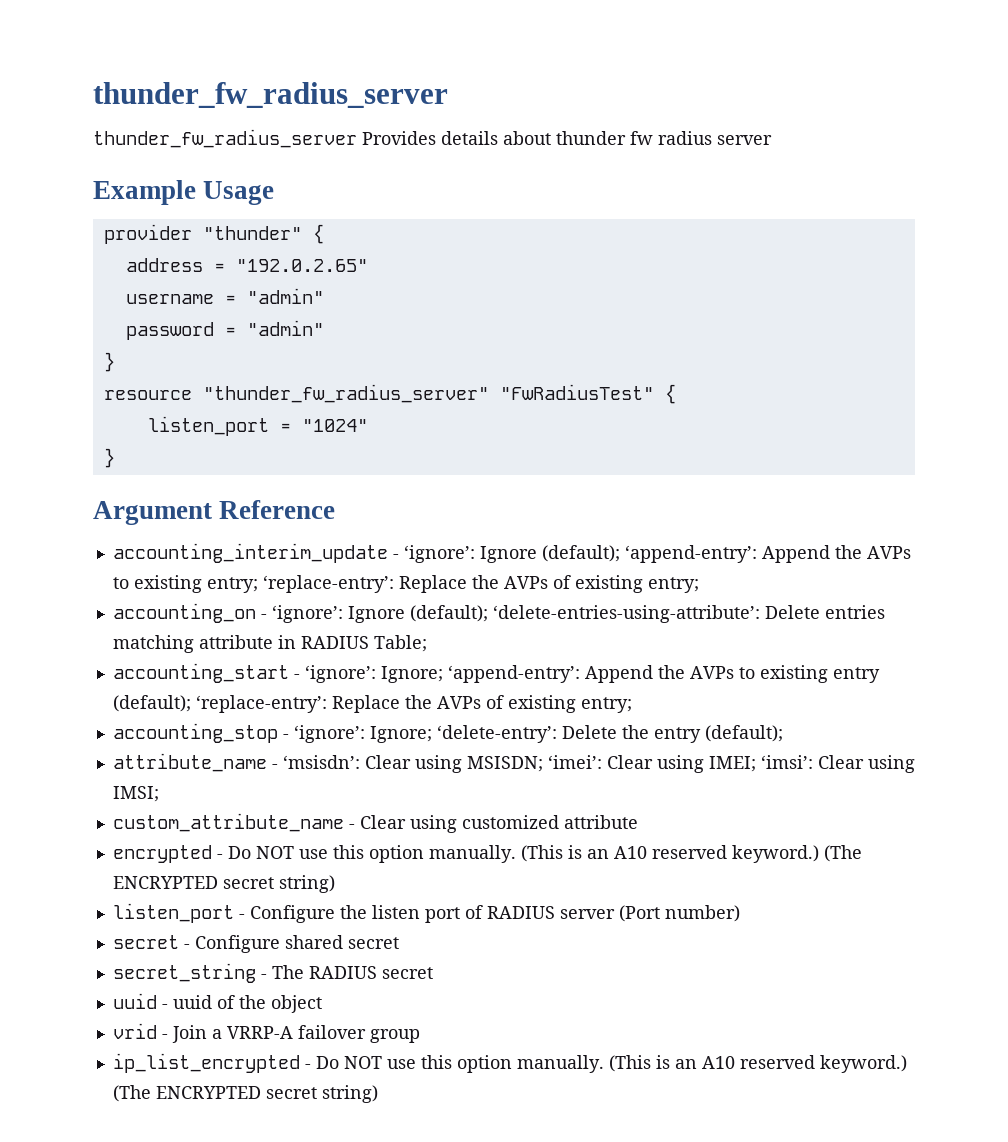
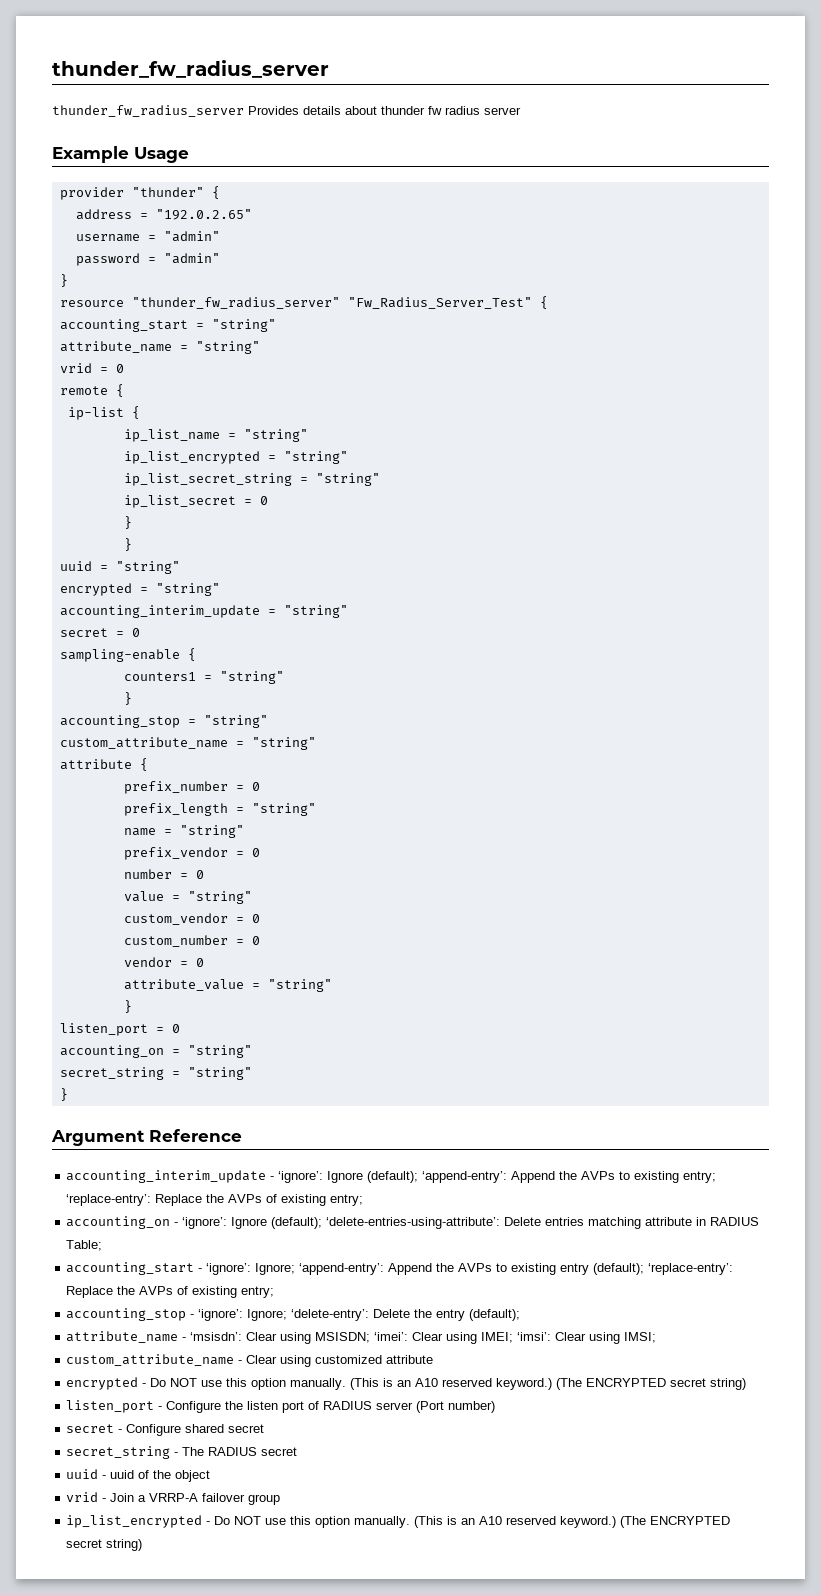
- resource "thunder_fw_radius_server" "FwRadiusTest" {
- listen_port = "1024"
+ resource "thunder_fw_radius_server" "Fw_Radius_Server_Test" {
+ accounting_start = "string"
+ attribute_name = "string"
+ vrid = 0
+ remote {
+ ip-list {
+ ip_list_name = "string"
+ ip_list_encrypted = "string"
+ ip_list_secret_string = "string"
+ ip_list_secret = 0
+ }
+ }
+ uuid = "string"
+ encrypted = "string"
+ accounting_interim_update = "string"
+ secret = 0
+ sampling-enable {
+ counters1 = "string"
+ }
+ accounting_stop = "string"
+ custom_attribute_name = "string"
+ attribute {
+ prefix_number = 0
+ prefix_length = "string"
+ name = "string"
+ prefix_vendor = 0
+ number = 0
+ value = "string"
+ custom_vendor = 0
+ custom_number = 0
+ vendor = 0
+ attribute_value = "string"
+ }
+ listen_port = 0
+ accounting_on = "string"
+ secret_string = "string"

